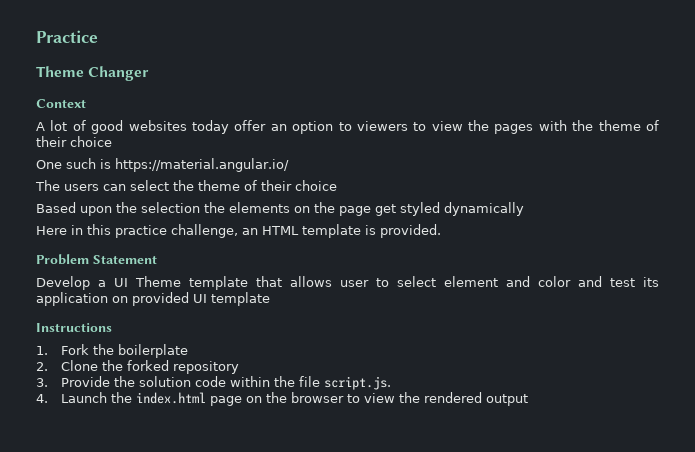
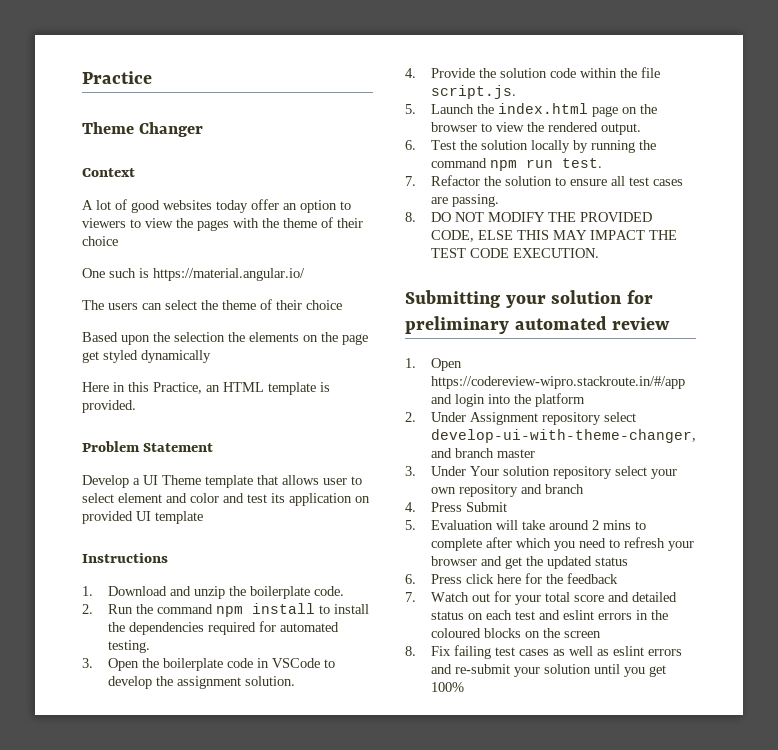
- Here in this practice challenge, an HTML template is provided.
+ Here in this Practice, an HTML template is provided.
- 1. Fork the boilerplate
- 2. Clone the forked repository
- 3. Provide the solution code within the file script.js.
+ 1. Download and unzip the boilerplate code.
+ 2. Run the command npm install to install the dependencies required for automated testing.
+ 3. Open the boilerplate code in VSCode to develop the assignment solution.
+ 4. Provide the solution code within the file script.js.
- 4. Launch the index.html page on the browser to view the rendered output
+ 5. Launch the index.html page on the browser to view the rendered output.
+ 6. Test the solution locally by running the command npm run test.
+ 7. Refactor the solution to ensure all test cases are passing.
+ 8. DO NOT MODIFY THE PROVIDED CODE, ELSE THIS MAY IMPACT THE TEST CODE EXECUTION.
+ Submitting your solution for preliminary automated review
+ 1. Open https://codereview-wipro.stackroute.in/#/app and login into the platform
+ 2. Under Assignment repository select develop-ui-with-theme-changer, and branch master
+ 3. Under Your solution repository select your own repository and branch
+ 4. Press Submit
+ 5. Evaluation will take around 2 mins to complete after which you need to refresh your browser and get the updated status
+ 6. Press click here for the feedback
+ 7. Watch out for your total score and detailed status on each test and eslint errors in the coloured blocks on the screen
+ 8. Fix failing test cases as well as eslint errors and re-submit your solution until you get 100%

